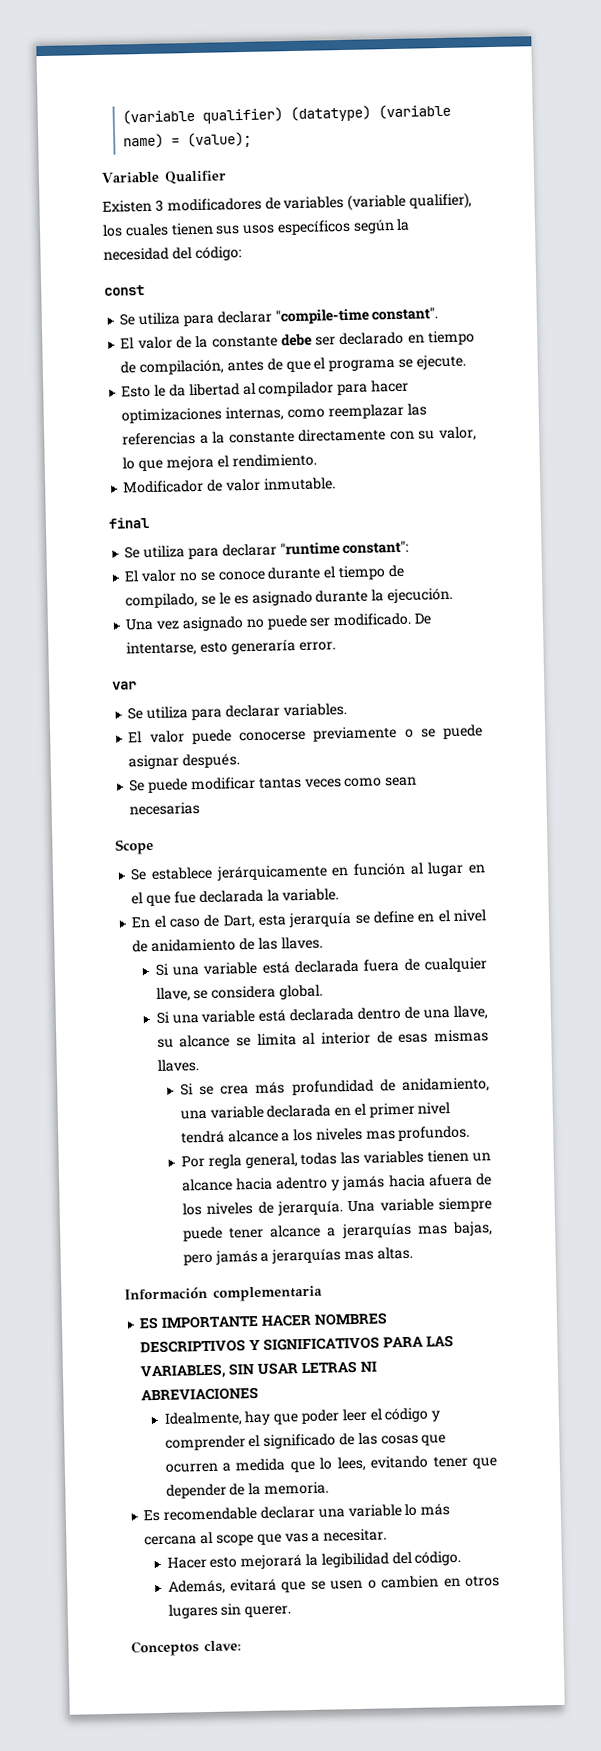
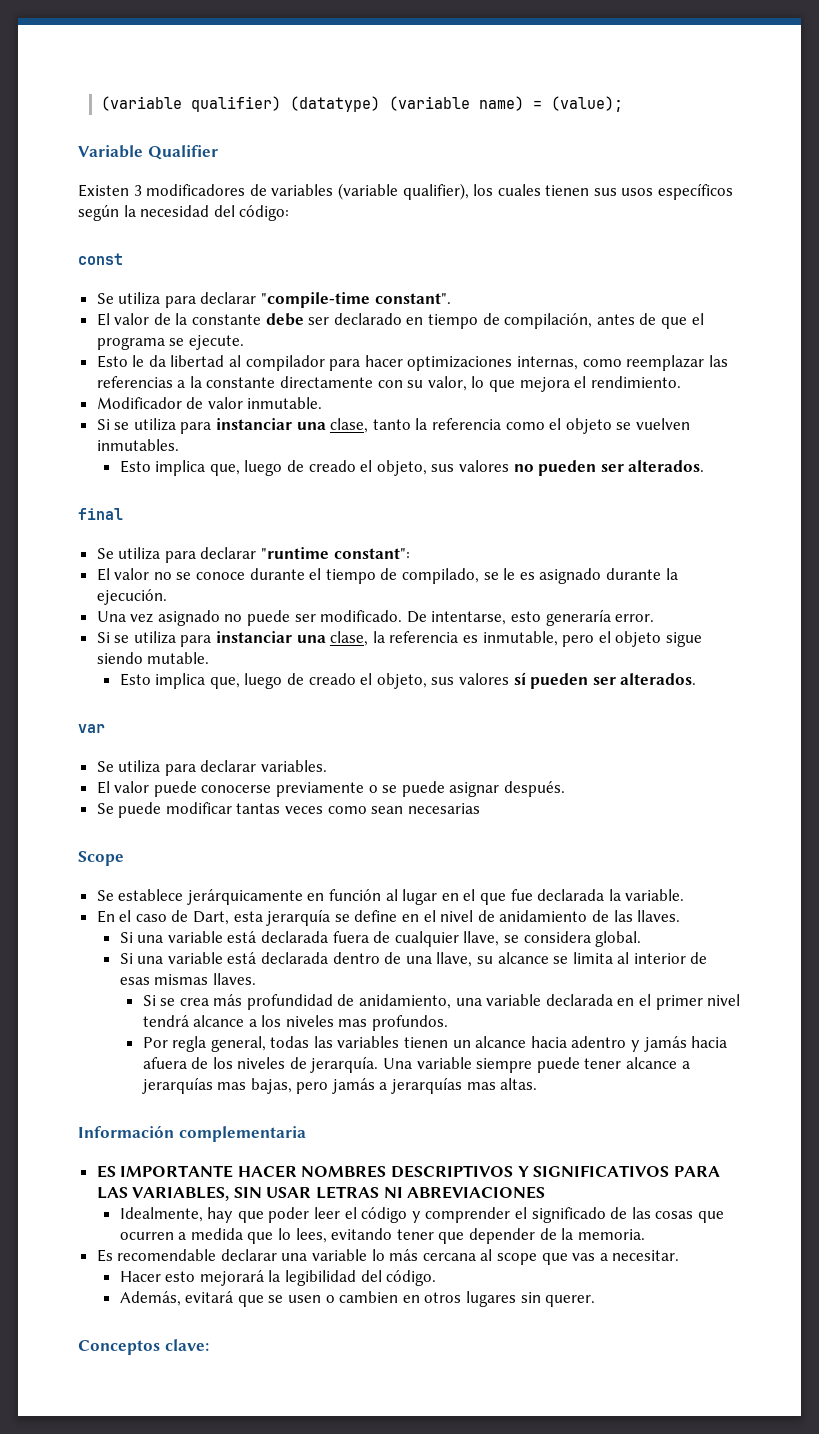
+ Si se utiliza para instanciar una clase, tanto la referencia como el objeto se vuelven inmutables.
+ Esto implica que, luego de creado el objeto, sus valores no pueden ser alterados.
+ Si se utiliza para instanciar una clase, la referencia es inmutable, pero el objeto sigue siendo mutable.
+ Esto implica que, luego de creado el objeto, sus valores sí pueden ser alterados.

